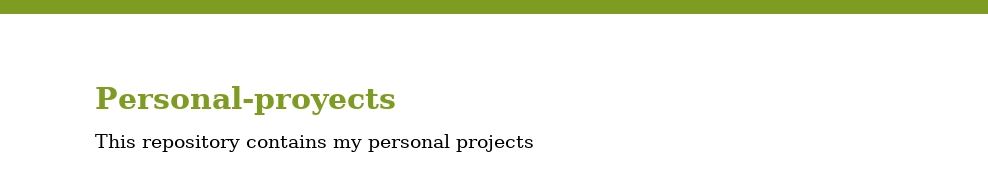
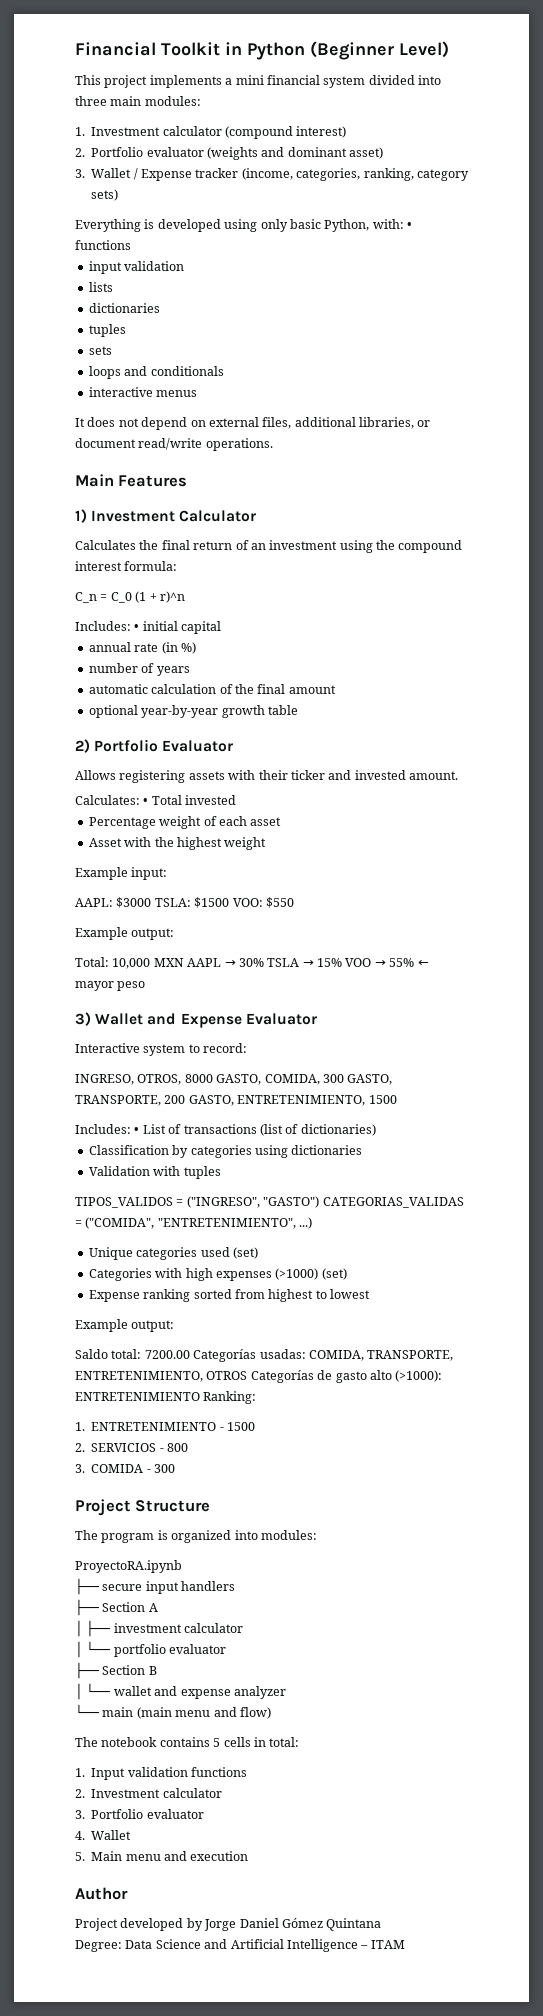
- Personal-proyects
- This repository contains my personal projects
+ Financial Toolkit in Python (Beginner Level)
+ This project implements a mini financial system divided into three main modules:
+ 1. Investment calculator (compound interest)
+ 2. Portfolio evaluator (weights and dominant asset)
+ 3. Wallet / Expense tracker (income, categories, ranking, category sets)
+ Everything is developed using only basic Python, with: • functions
+ input validation
+ lists
+ dictionaries
+ tuples
+ sets
+ loops and conditionals
+ interactive menus
+ It does not depend on external files, additional libraries, or document read/write operations.
+ Main Features
+ 1) Investment Calculator
+ Calculates the final return of an investment using the compound interest formula:
+ C_n = C_0 (1 + r)^n
+ Includes: • initial capital
+ annual rate (in %)
+ number of years
+ automatic calculation of the final amount
+ optional year-by-year growth table
+ 2) Portfolio Evaluator
+ Allows registering assets with their ticker and invested amount.
+ Calculates: • Total invested
+ Percentage weight of each asset
+ Asset with the highest weight
+ Example input:
+ AAPL: $3000 TSLA: $1500 VOO: $550
+ Example output:
+ Total: 10,000 MXN AAPL → 30% TSLA → 15% VOO → 55% ← mayor peso
+ 3) Wallet and Expense Evaluator
+ Interactive system to record:
+ INGRESO, OTROS, 8000 GASTO, COMIDA, 300 GASTO, TRANSPORTE, 200 GASTO, ENTRETENIMIENTO, 1500
+ Includes: • List of transactions (list of dictionaries)
+ Classification by categories using dictionaries
+ Validation with tuples
+ TIPOS_VALIDOS = ("INGRESO", "GASTO") CATEGORIAS_VALIDAS = ("COMIDA", "ENTRETENIMIENTO", ...)
+ Unique categories used (set)
+ Categories with high expenses (>1000) (set)
+ Expense ranking sorted from highest to lowest
+ Example output:
+ Saldo total: 7200.00 Categorías usadas: COMIDA, TRANSPORTE, ENTRETENIMIENTO, OTROS Categorías de gasto alto (>1000): ENTRETENIMIENTO Ranking:
+ 1. ENTRETENIMIENTO - 1500
+ 2. SERVICIOS - 800
+ 3. COMIDA - 300
+ Project Structure
+ The program is organized into modules:
+ ProyectoRA.ipynb
+ ├── secure input handlers
+ ├── Section A
+ │ ├── investment calculator
+ │ └── portfolio evaluator
+ ├── Section B
+ │ └── wallet and expense analyzer
+ └── main (main menu and flow)
+ The notebook contains 5 cells in total:
+ 1. Input validation functions
+ 2. Investment calculator
+ 3. Portfolio evaluator
+ 4. Wallet
+ 5. Main menu and execution
+ Author
+ Project developed by Jorge Daniel Gómez Quintana
+ Degree: Data Science and Artificial Intelligence – ITAM

